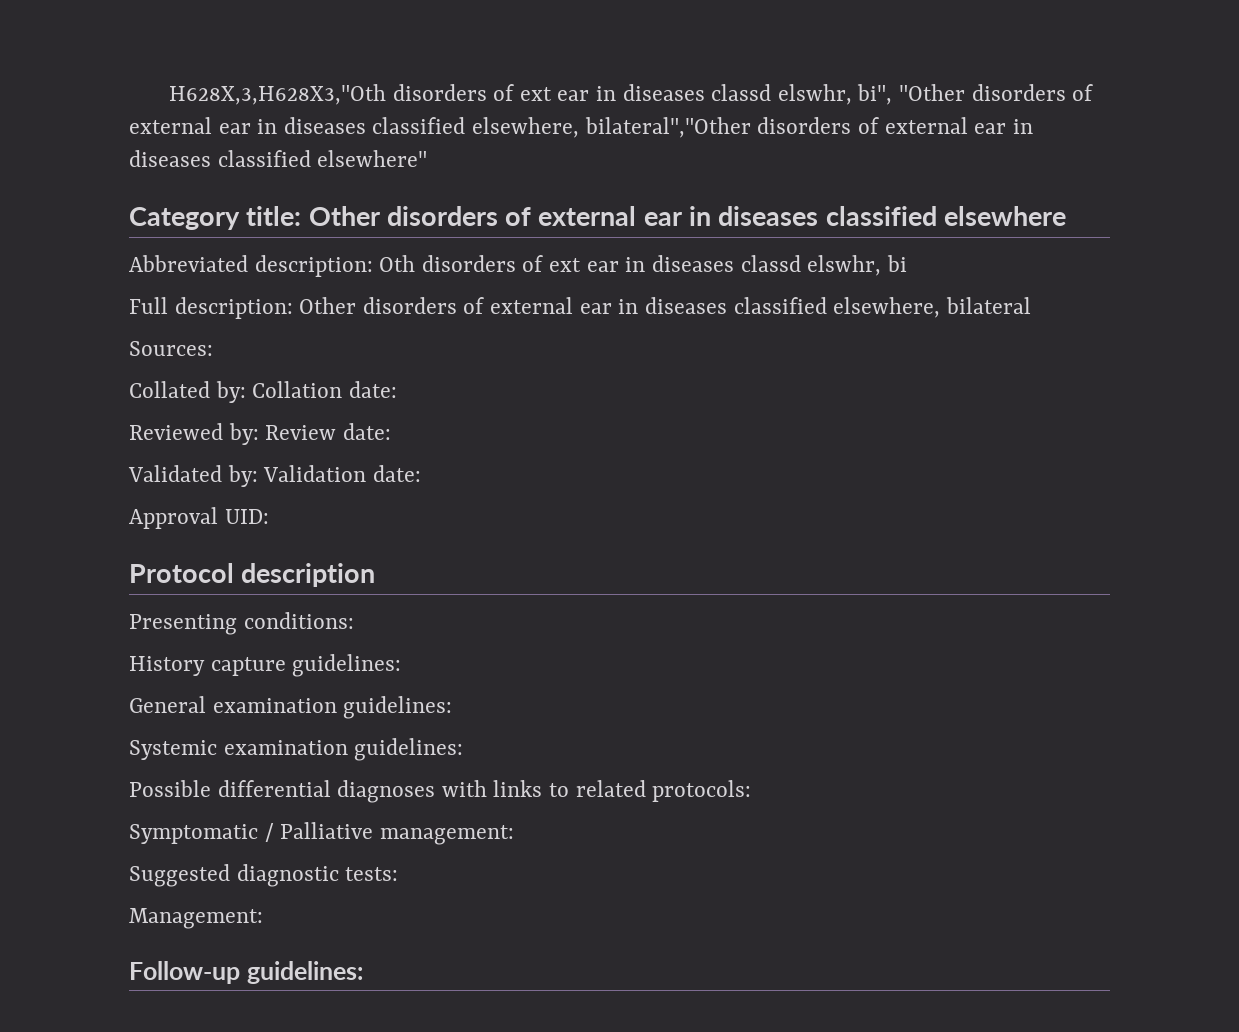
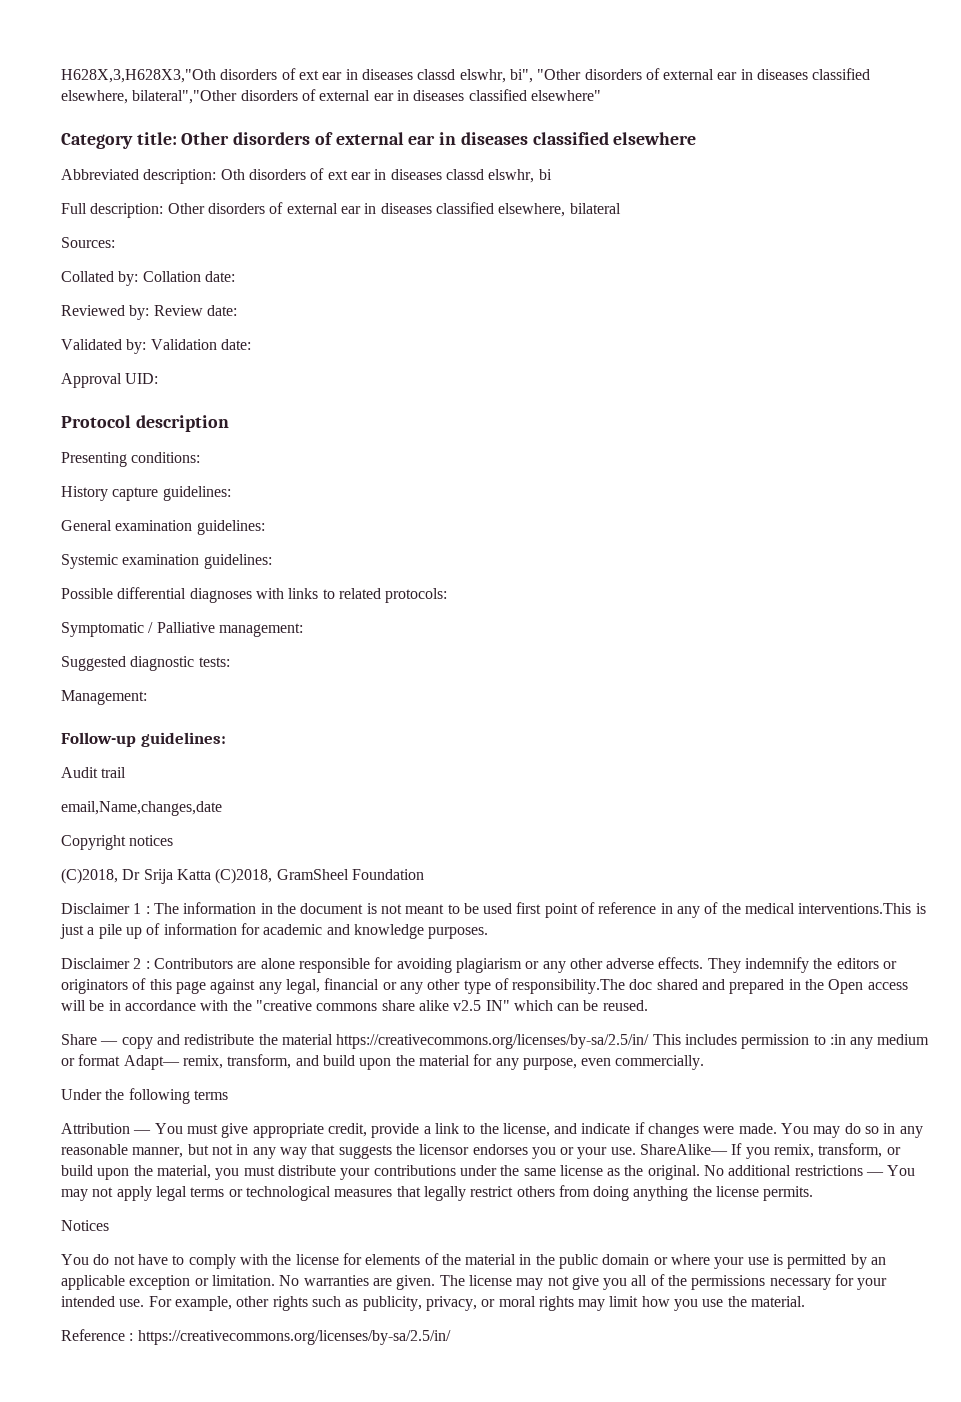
+ Audit trail
+ email,Name,changes,date
+ Copyright notices
+ (C)2018, Dr Srija Katta (C)2018, GramSheel Foundation
+ Disclaimer 1 : The information in the document is not meant to be used first point of reference in any of the medical interventions.This is just a pile up of information for academic and knowledge purposes.
+ Disclaimer 2 : Contributors are alone responsible for avoiding plagiarism or any other adverse effects. They indemnify the editors or originators of this page against any legal, financial or any other type of responsibility.The doc shared and prepared in the Open access will be in accordance with the "creative commons share alike v2.5 IN" which can be reused.
+ Share — copy and redistribute the material https://creativecommons.org/licenses/by-sa/2.5/in/ This includes permission to :in any medium or format Adapt— remix, transform, and build upon the material for any purpose, even commercially.
+ Under the following terms
+ Attribution — You must give appropriate credit, provide a link to the license, and indicate if changes were made. You may do so in any reasonable manner, but not in any way that suggests the licensor endorses you or your use. ShareAlike— If you remix, transform, or build upon the material, you must distribute your contributions under the same license as the original. No additional restrictions — You may not apply legal terms or technological measures that legally restrict others from doing anything the license permits.
+ Notices
+ You do not have to comply with the license for elements of the material in the public domain or where your use is permitted by an applicable exception or limitation. No warranties are given. The license may not give you all of the permissions necessary for your intended use. For example, other rights such as publicity, privacy, or moral rights may limit how you use the material.
+ Reference : https://creativecommons.org/licenses/by-sa/2.5/in/

